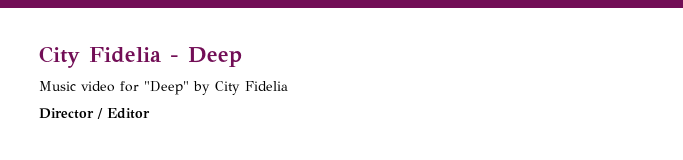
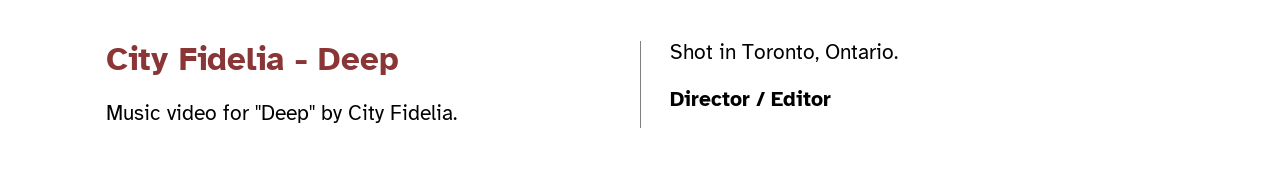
- Music video for "Deep" by City Fidelia
+ Music video for "Deep" by City Fidelia.
+ Shot in Toronto, Ontario.

